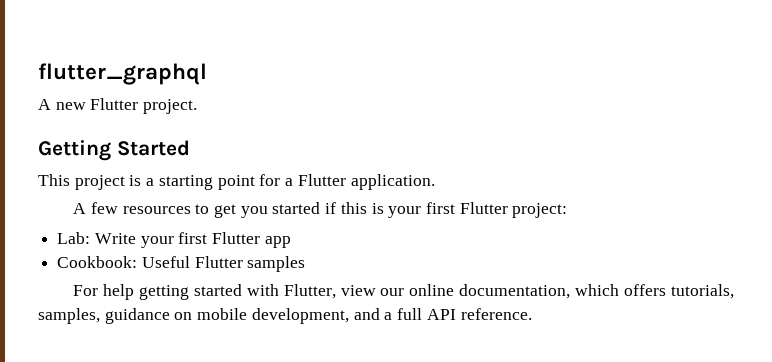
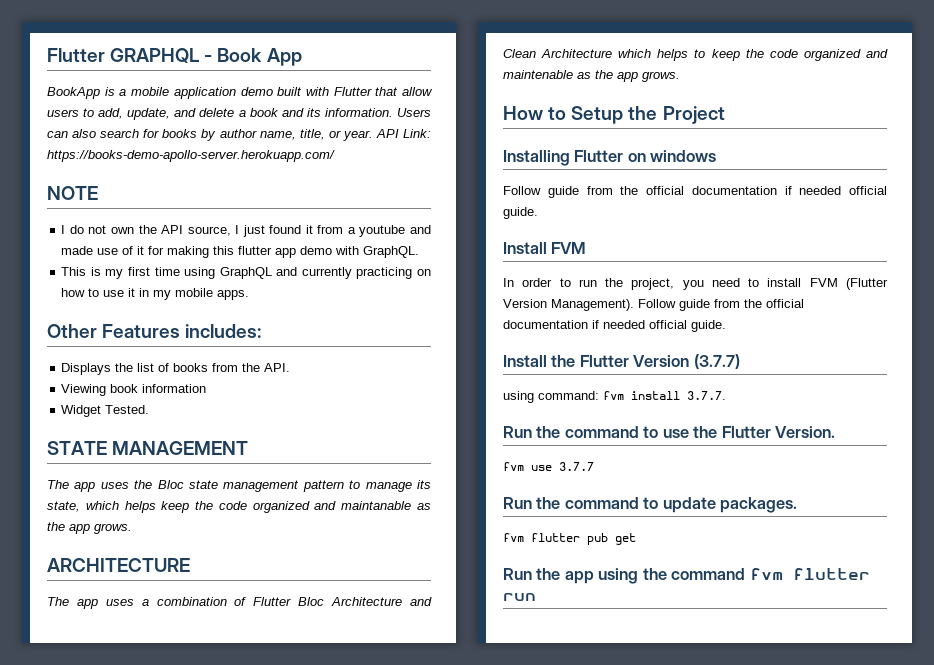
- flutter_graphql
- A new Flutter project.
- Getting Started
- This project is a starting point for a Flutter application.
- A few resources to get you started if this is your first Flutter project:
- Lab: Write your first Flutter app
- Cookbook: Useful Flutter samples
- For help getting started with Flutter, view our online documentation, which offers tutorials, samples, guidance on mobile development, and a full API reference.
+ Flutter GRAPHQL - Book App
+ BookApp is a mobile application demo built with Flutter that allow users to add, update, and delete a book and its information. Users can also search for books by author name, title, or year. API Link: https://books-demo-apollo-server.herokuapp.com/
+ NOTE
+ I do not own the API source, I just found it from a youtube and made use of it for making this flutter app demo with GraphQL.
+ This is my first time using GraphQL and currently practicing on how to use it in my mobile apps.
+ Other Features includes:
+ Displays the list of books from the API.
+ Viewing book information
+ Widget Tested.
+ STATE MANAGEMENT
+ The app uses the Bloc state management pattern to manage its state, which helps keep the code organized and maintanable as the app grows.
+ ARCHITECTURE
+ The app uses a combination of Flutter Bloc Architecture and Clean Architecture which helps to keep the code organized and maintenable as the app grows.
+ How to Setup the Project
+ Installing Flutter on windows
+ Follow guide from the official documentation if needed official guide.
+ Install FVM
+ In order to run the project, you need to install FVM (Flutter Version Management). Follow guide from the official documentation if needed official guide.
+ Install the Flutter Version (3.7.7)
+ using command: fvm install 3.7.7.
+ Run the command to use the Flutter Version.
+ fvm use 3.7.7
+ Run the command to update packages.
+ fvm flutter pub get
+ Run the app using the command fvm flutter run

